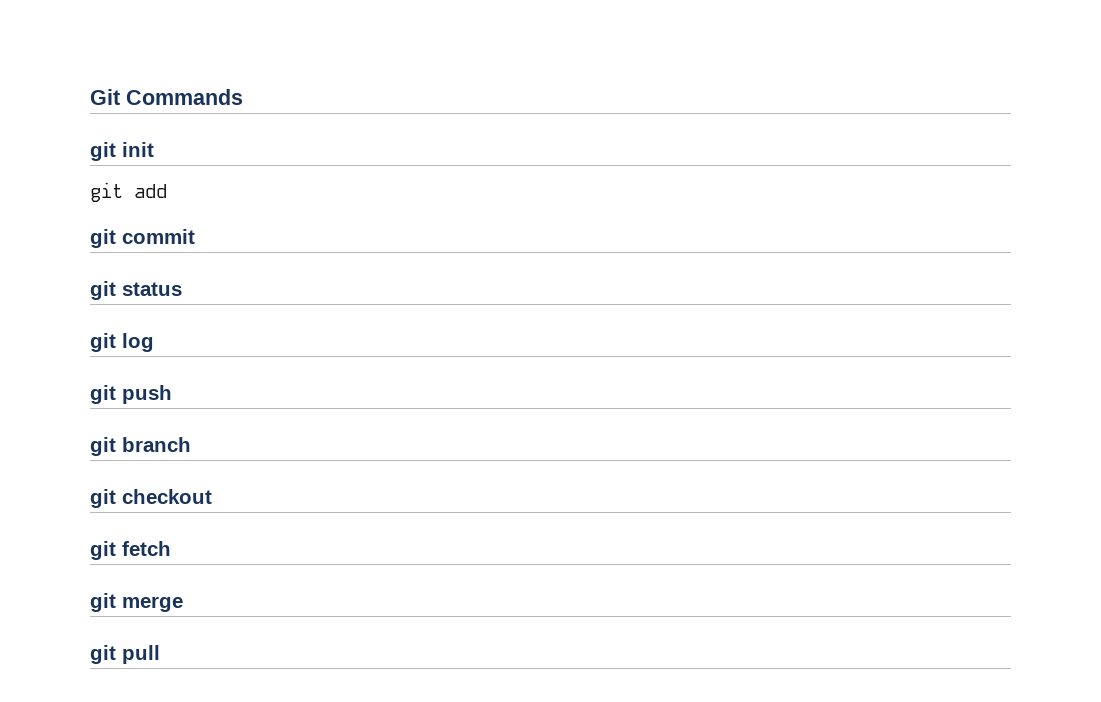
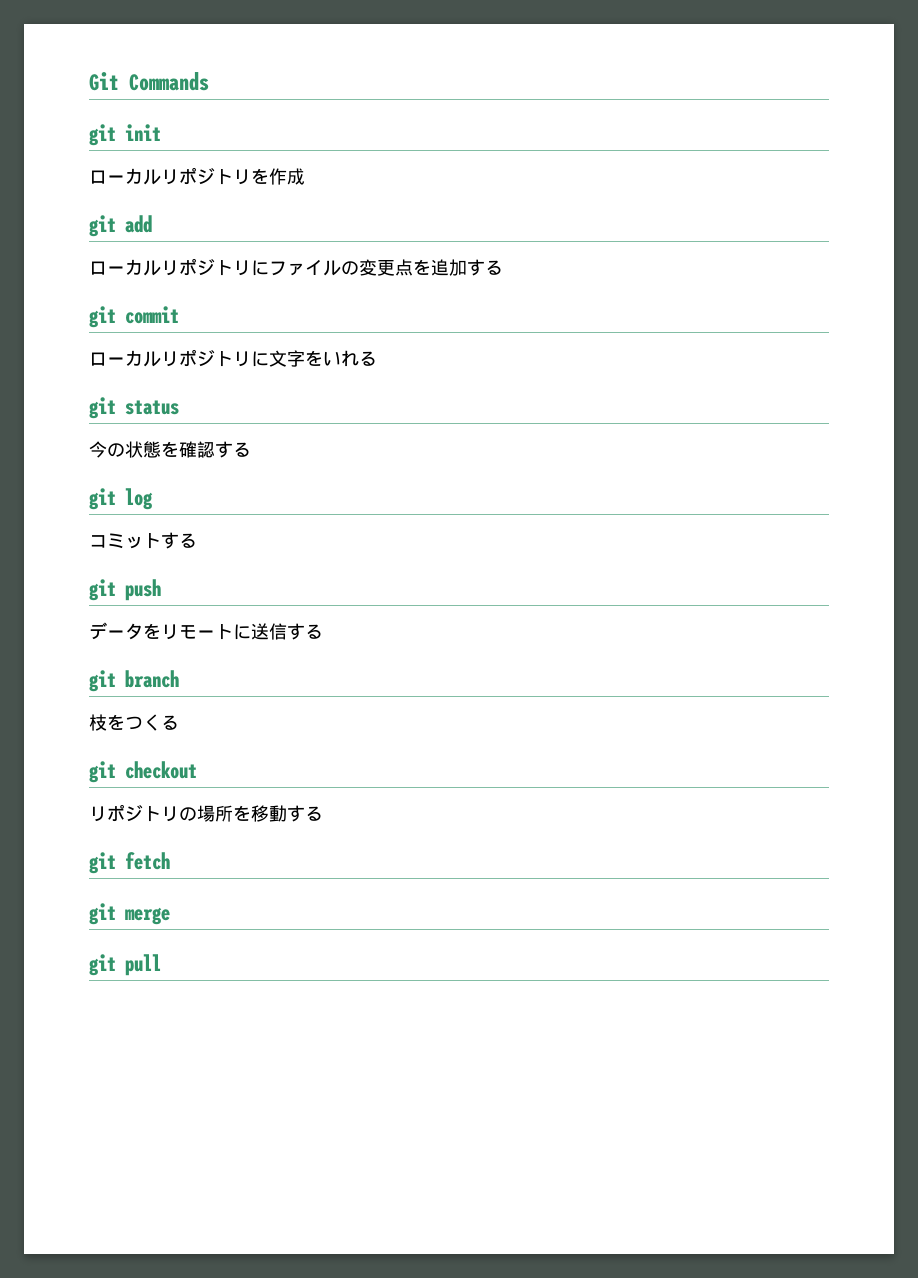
+ ローカルリポジトリを作成
  git add
+ ローカルリポジトリにファイルの変更点を追加する
  git commit
+ ローカルリポジトリに文字をいれる
  git status
+ 今の状態を確認する
+ コミットする
+ データをリモートに送信する
+ 枝をつくる
+ リポジトリの場所を移動する

